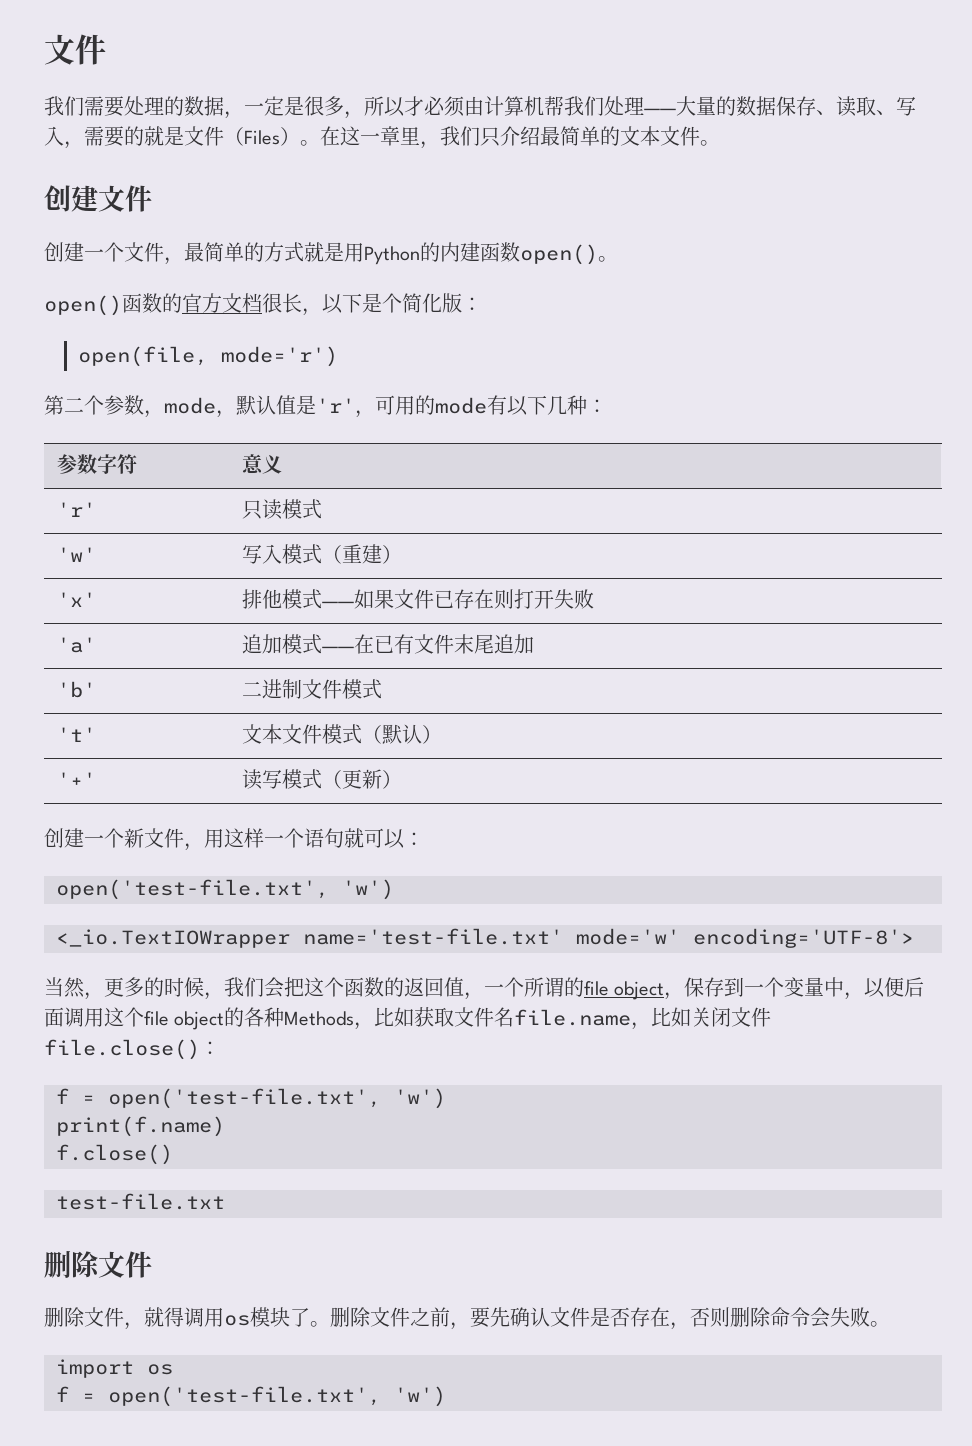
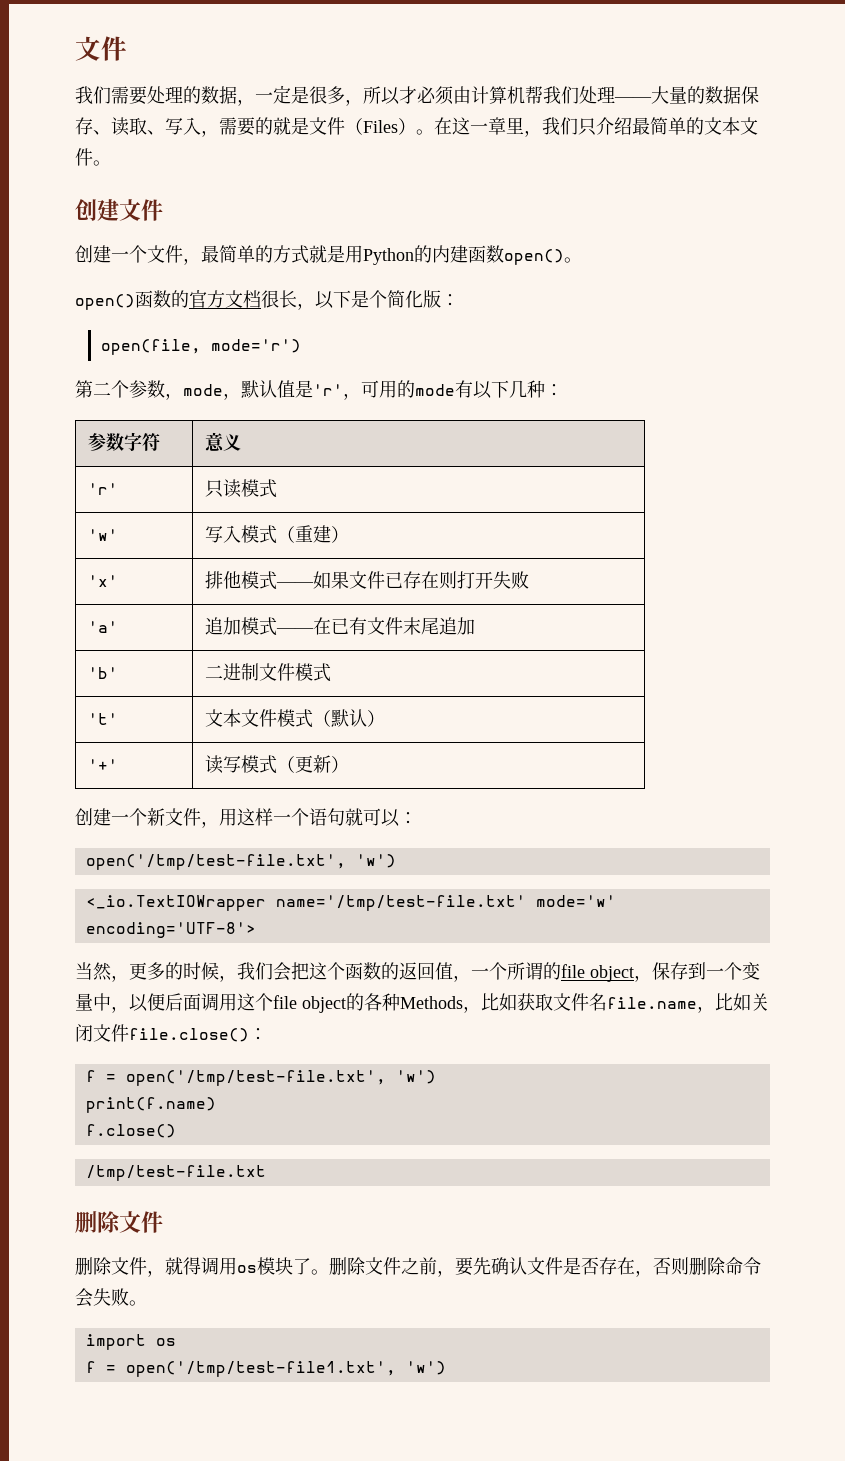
  创建一个新文件，用这样一个语句就可以：
- open('test-file.txt', 'w')
+ open('/tmp/test-file.txt', 'w')
- <_io.TextIOWrapper name='test-file.txt' mode='w' encoding='UTF-8'>
+ <_io.TextIOWrapper name='/tmp/test-file.txt' mode='w' encoding='UTF-8'>
  当然，更多的时候，我们会把这个函数的返回值，一个所谓的file object，保存到一个变量中，以便后面调用这个file object的各种Methods，比如获取文件名file.name，比如关闭文件file.close()：
- f = open('test-file.txt', 'w')
+ f = open('/tmp/test-file.txt', 'w')
- test-file.txt
+ /tmp/test-file.txt
  import os
- f = open('test-file.txt', 'w')
+ f = open('/tmp/test-file1.txt', 'w')

